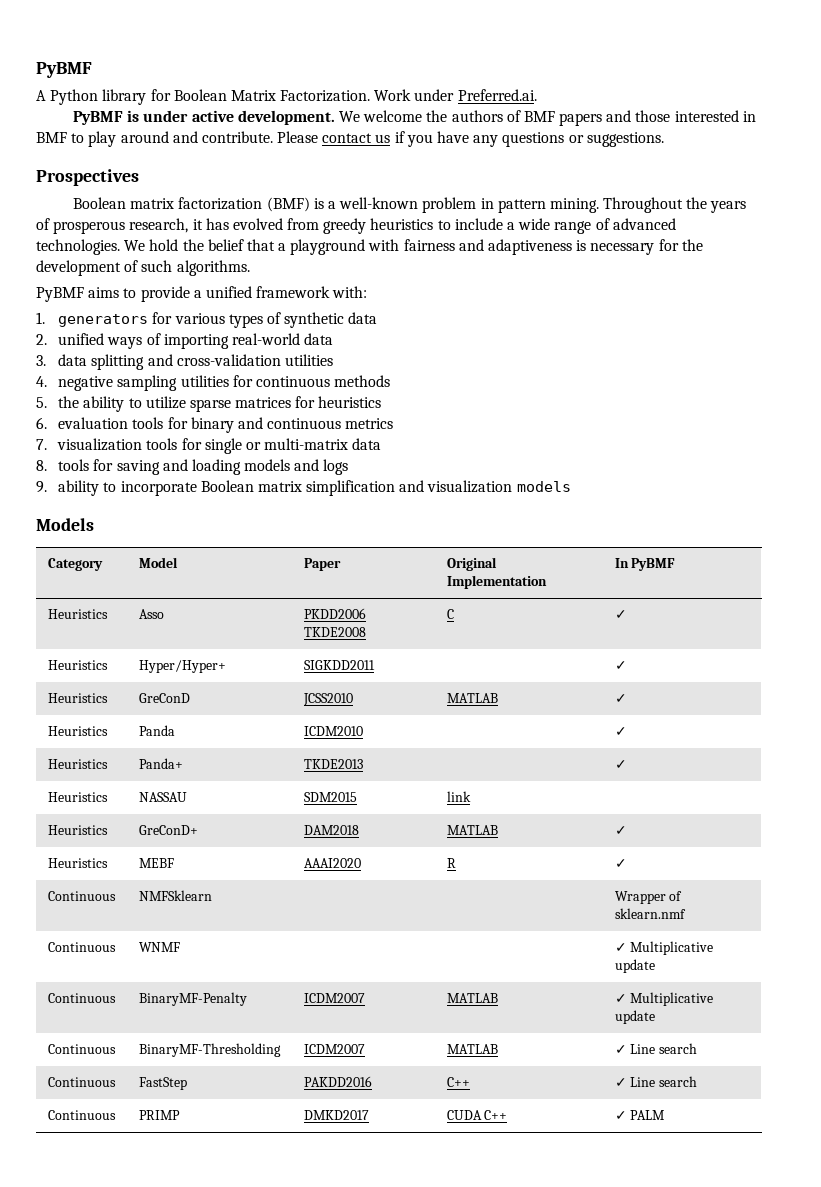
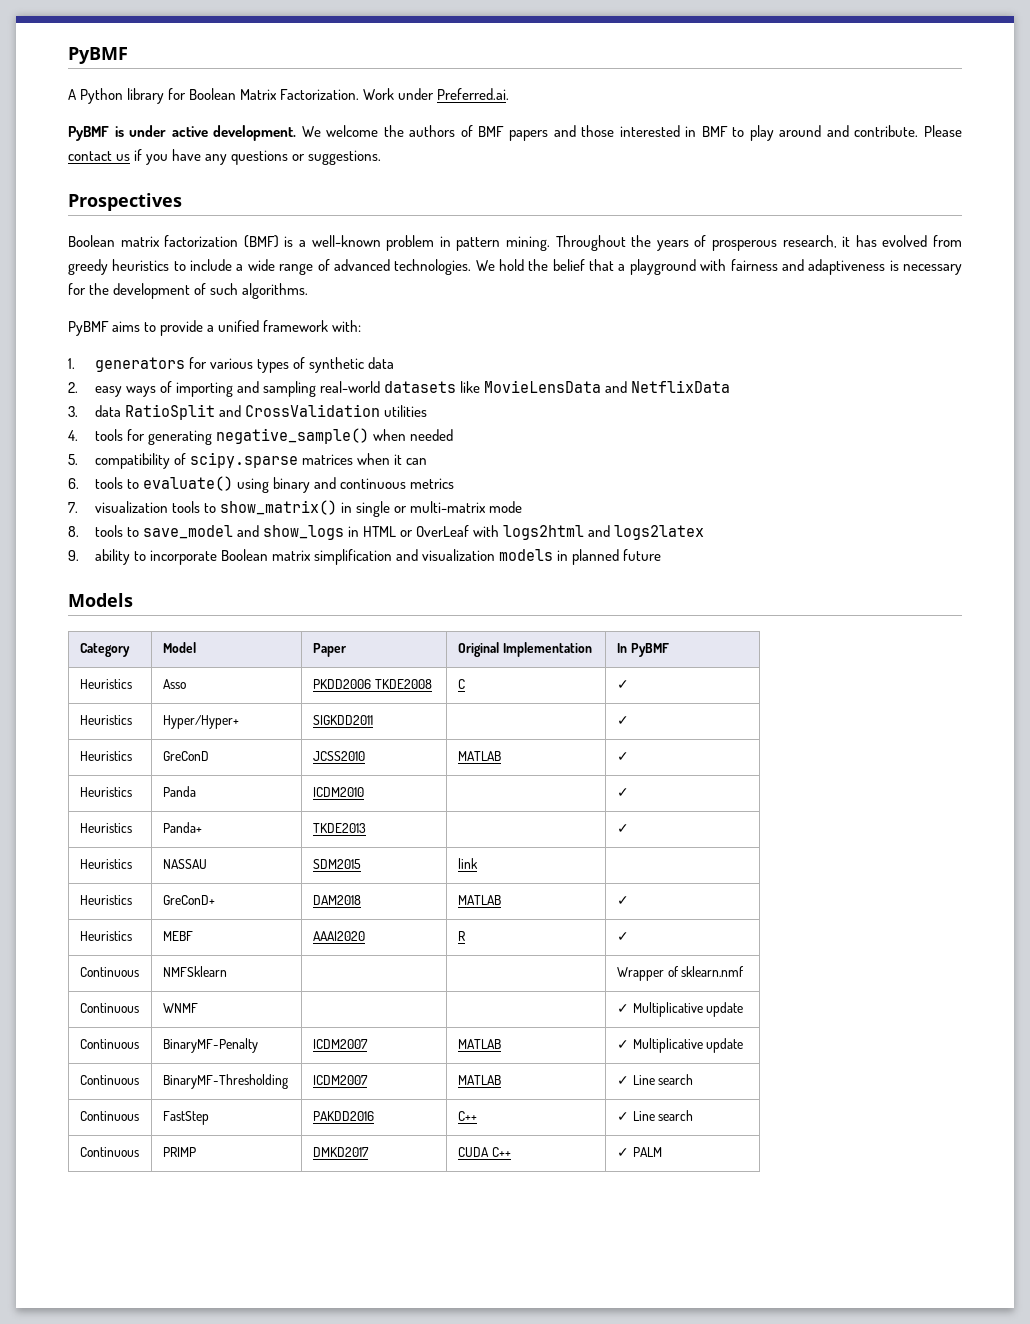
- 2. unified ways of importing real-world data
+ 2. easy ways of importing and sampling real-world datasets like MovieLensData and NetflixData
- 3. data splitting and cross-validation utilities
+ 3. data RatioSplit and CrossValidation utilities
- 4. negative sampling utilities for continuous methods
- 5. the ability to utilize sparse matrices for heuristics
- 6. evaluation tools for binary and continuous metrics
+ 4. tools for generating negative_sample() when needed
+ 5. compatibility of scipy.sparse matrices when it can
+ 6. tools to evaluate() using binary and continuous metrics
- 7. visualization tools for single or multi-matrix data
+ 7. visualization tools to show_matrix() in single or multi-matrix mode
- 8. tools for saving and loading models and logs
+ 8. tools to save_model and show_logs in HTML or OverLeaf with logs2html and logs2latex
- 9. ability to incorporate Boolean matrix simplification and visualization models
+ 9. ability to incorporate Boolean matrix simplification and visualization models in planned future

